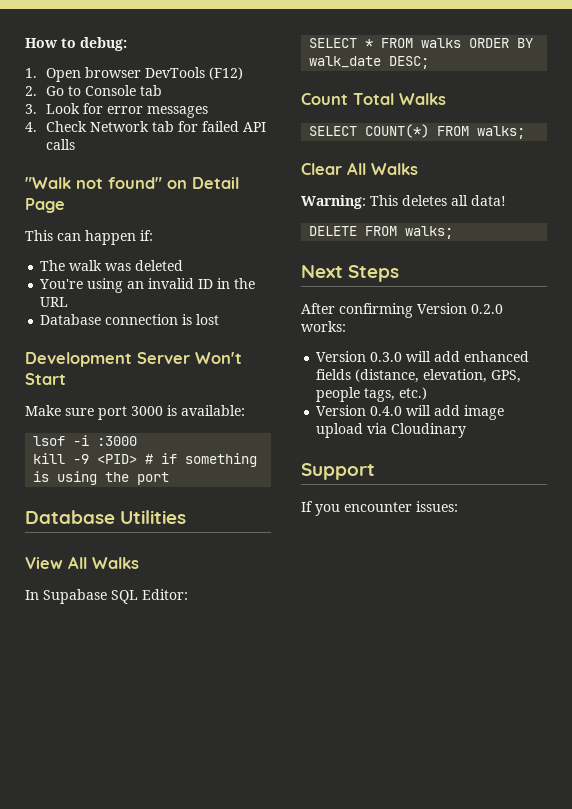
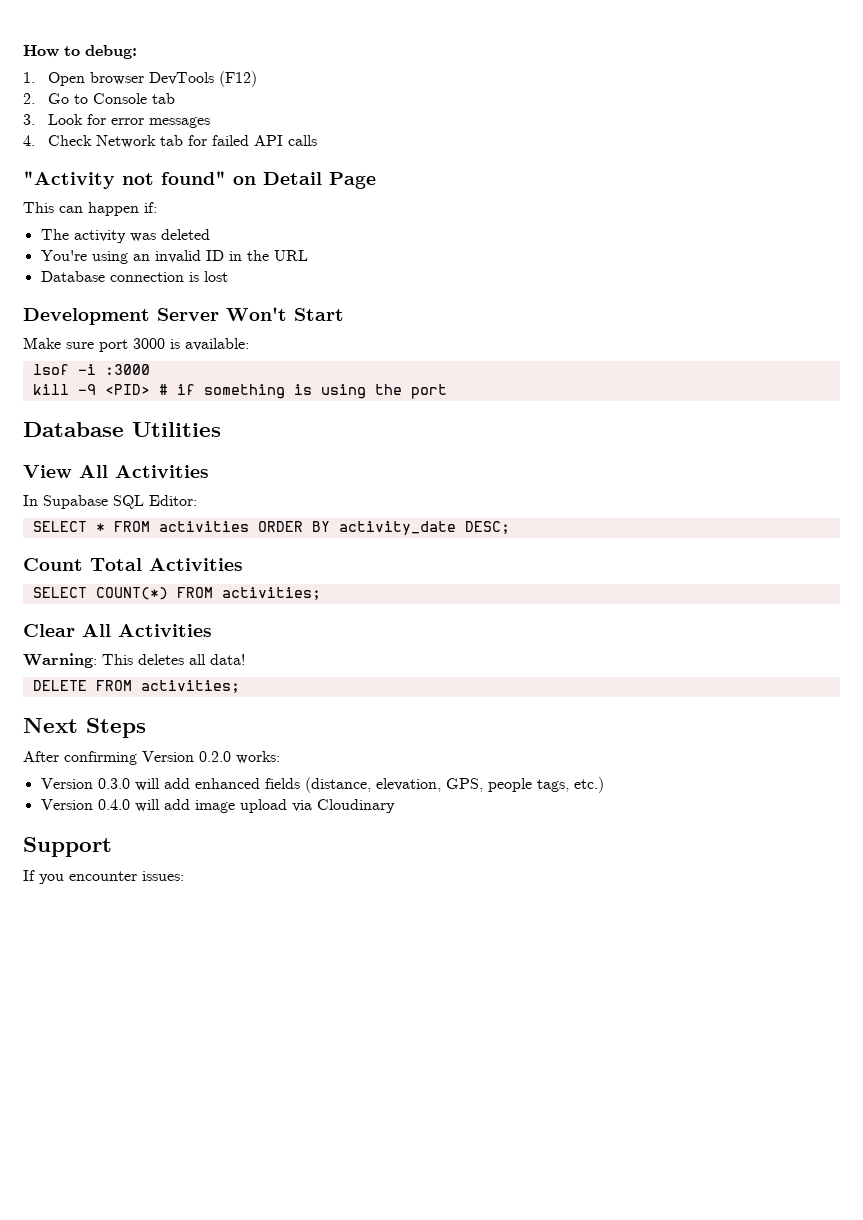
- "Walk not found" on Detail Page
+ "Activity not found" on Detail Page
- The walk was deleted
+ The activity was deleted
- View All Walks
+ View All Activities
- SELECT * FROM walks ORDER BY walk_date DESC;
+ SELECT * FROM activities ORDER BY activity_date DESC;
- Count Total Walks
+ Count Total Activities
- SELECT COUNT(*) FROM walks;
+ SELECT COUNT(*) FROM activities;
- Clear All Walks
+ Clear All Activities
- DELETE FROM walks;
+ DELETE FROM activities;

